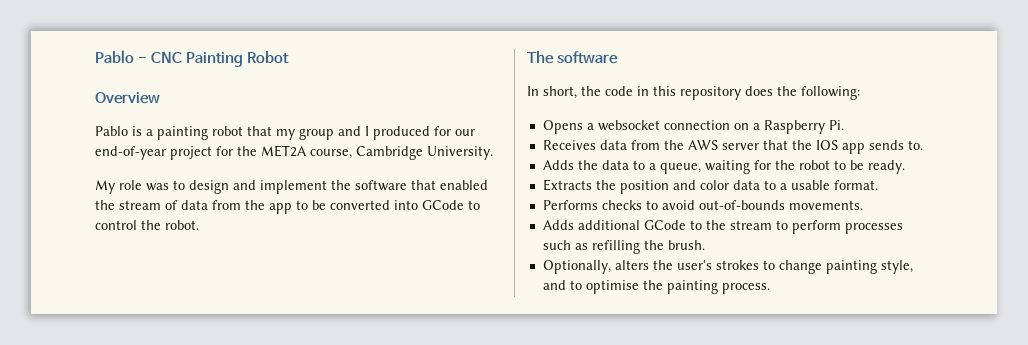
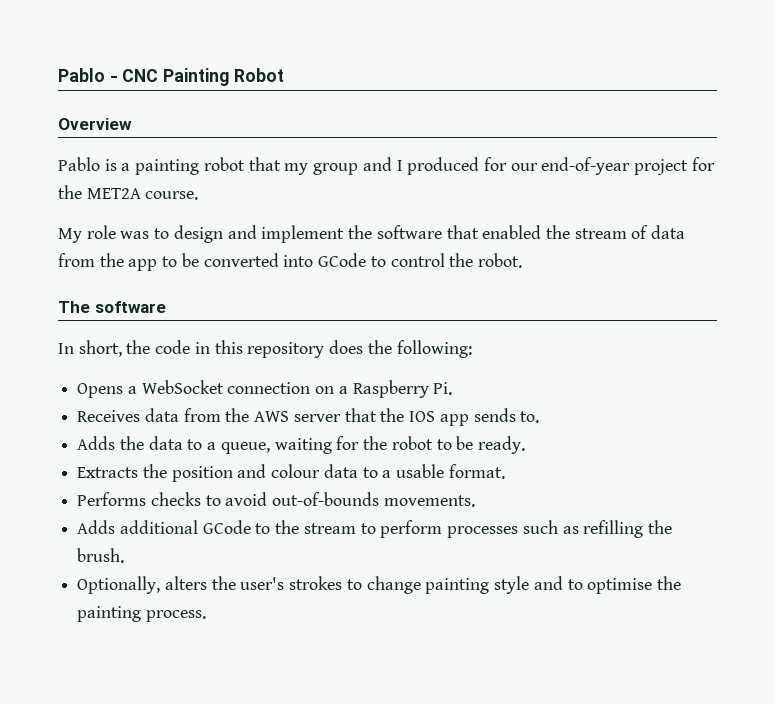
- Pablo is a painting robot that my group and I produced for our end-of-year project for the MET2A course, Cambridge University.
+ Pablo is a painting robot that my group and I produced for our end-of-year project for the MET2A course.
- Opens a websocket connection on a Raspberry Pi.
+ Opens a WebSocket connection on a Raspberry Pi.
- Extracts the position and color data to a usable format.
+ Extracts the position and colour data to a usable format.
- Optionally, alters the user's strokes to change painting style, and to optimise the painting process.
+ Optionally, alters the user's strokes to change painting style and to optimise the painting process.

